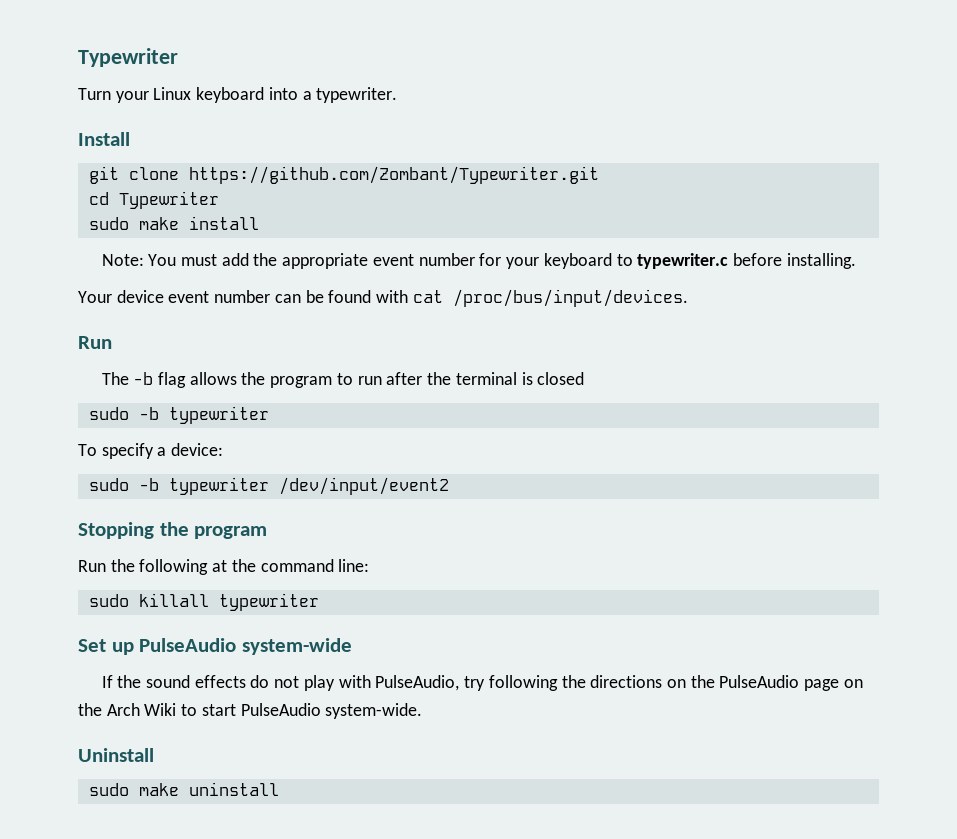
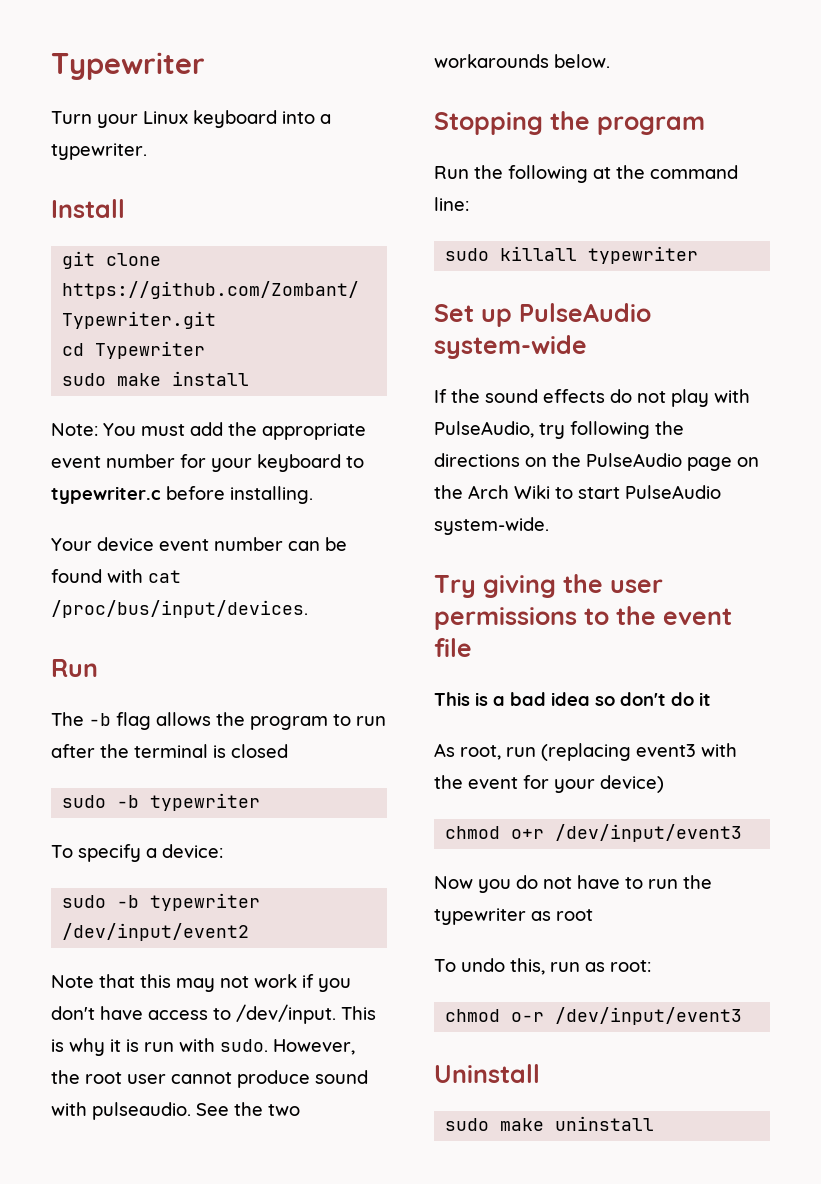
+ Note that this may not work if you don't have access to /dev/input. This is why it is run with sudo. However, the root user cannot produce sound with pulseaudio. See the two workarounds below.
+ Try giving the user permissions to the event file
+ This is a bad idea so don't do it
+ As root, run (replacing event3 with the event for your device)
+ chmod o+r /dev/input/event3
+ Now you do not have to run the typewriter as root
+ To undo this, run as root:
+ chmod o-r /dev/input/event3

